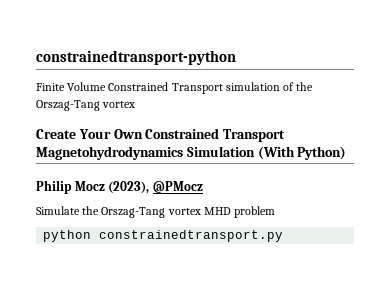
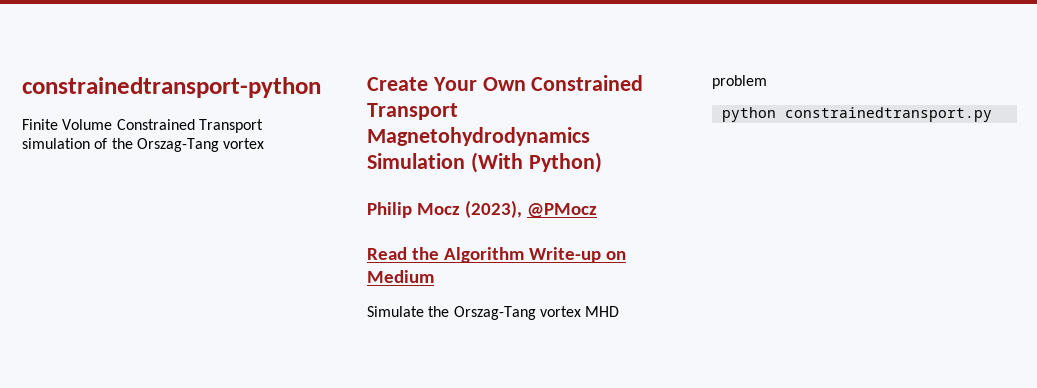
+ Read the Algorithm Write-up on Medium

